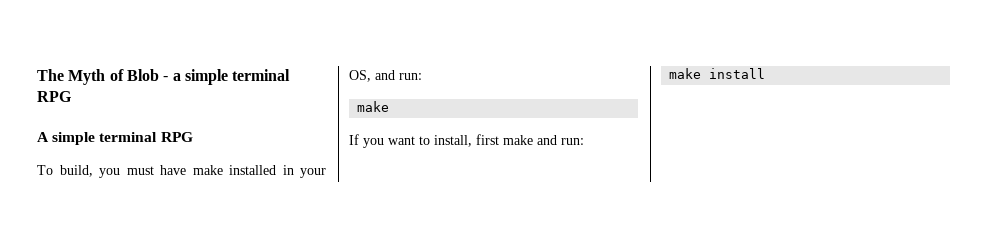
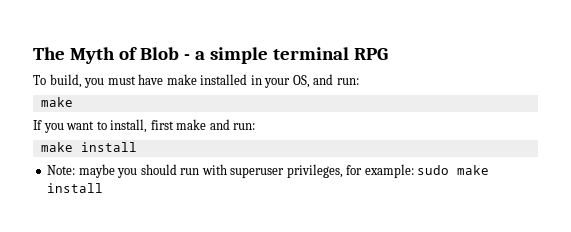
- A simple terminal RPG
+ Note: maybe you should run with superuser privileges, for example: sudo make install

